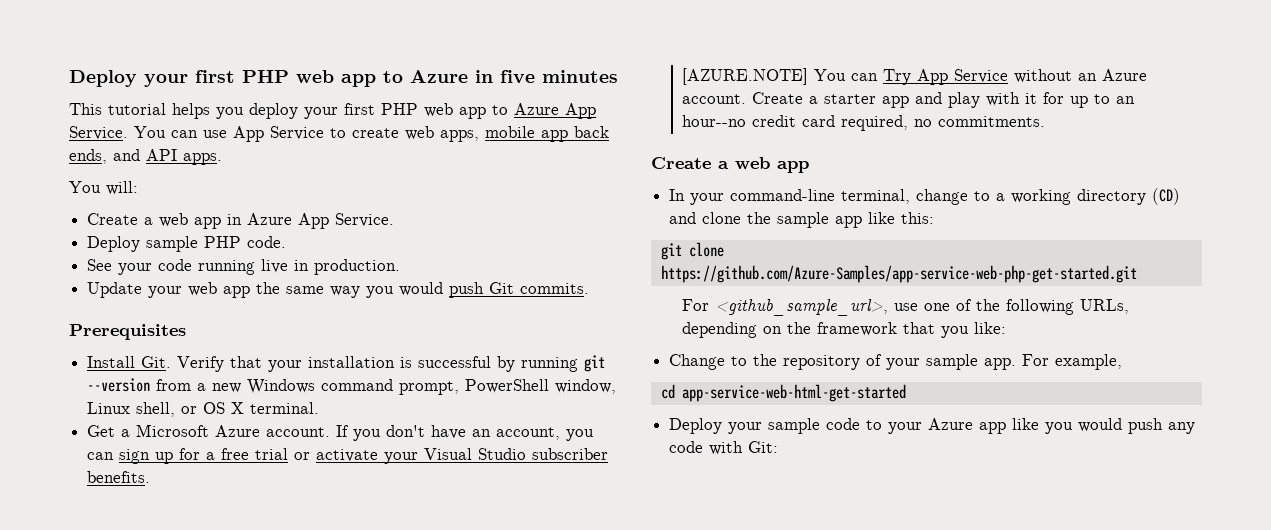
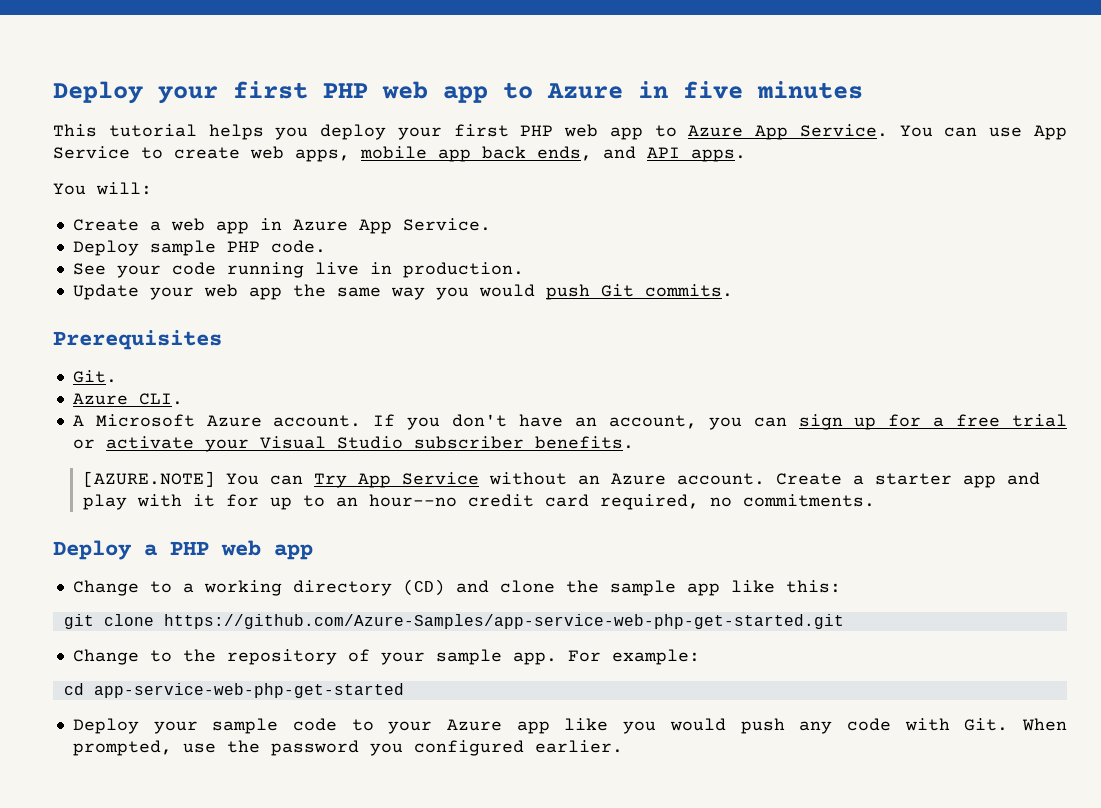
  Prerequisites
- Install Git. Verify that your installation is successful by running git --version from a new Windows command prompt, PowerShell window, Linux shell, or OS X terminal.
- Get a Microsoft Azure account.
+ Git.
+ Azure CLI.
+ A Microsoft Azure account.
  Create a starter app and play with it for up to an hour--no credit card required, no commitments.
- Create a web app
+ Deploy a PHP web app
- In your command-line terminal, change to a working directory (CD) and clone the sample app like this:
+ Change to a working directory (CD) and clone the sample app like this:
- For <github_sample_url>, use one of the following URLs, depending on the framework that you like:
- For example,
+ For example:
- cd app-service-web-html-get-started
+ cd app-service-web-php-get-started
- Deploy your sample code to your Azure app like you would push any code with Git:
+ Deploy your sample code to your Azure app like you would push any code with Git. When prompted, use the password you configured earlier.

